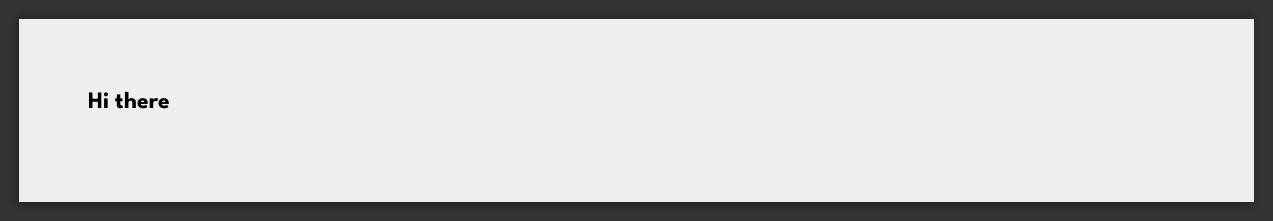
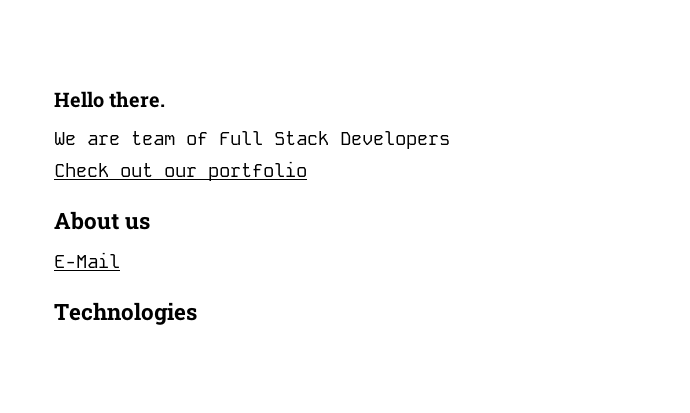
- Hi there
+ Hello there.
+ We are team of Full Stack Developers
+ Check out our portfolio
+ About us
+ E-Mail
+ Technologies

